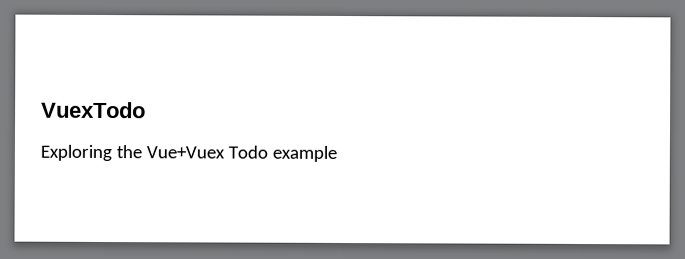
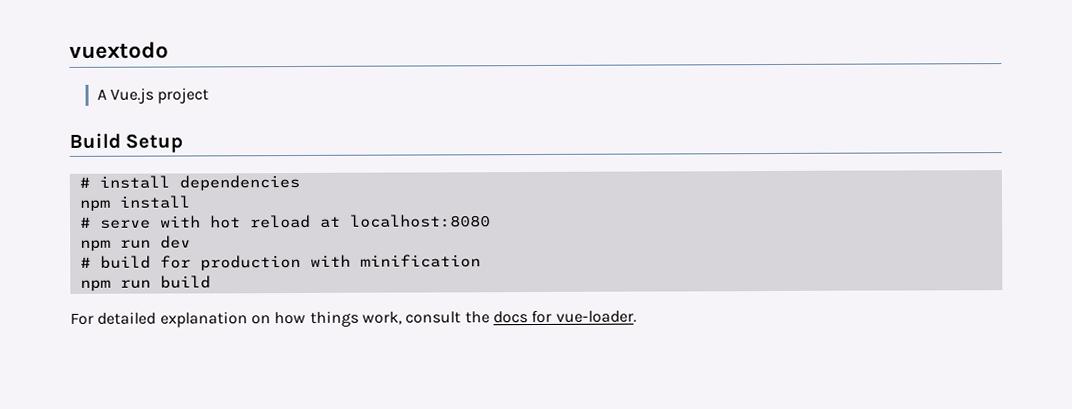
- VuexTodo
- Exploring the Vue+Vuex Todo example
+ vuextodo
+ A Vue.js project
+ Build Setup
+ # install dependencies
+ npm install
+ # serve with hot reload at localhost:8080
+ npm run dev
+ # build for production with minification
+ npm run build
+ For detailed explanation on how things work, consult the docs for vue-loader.

